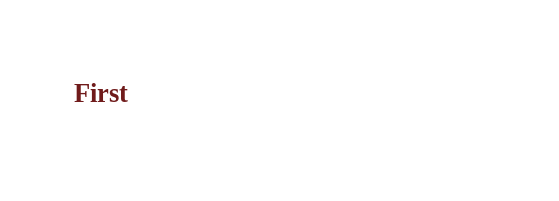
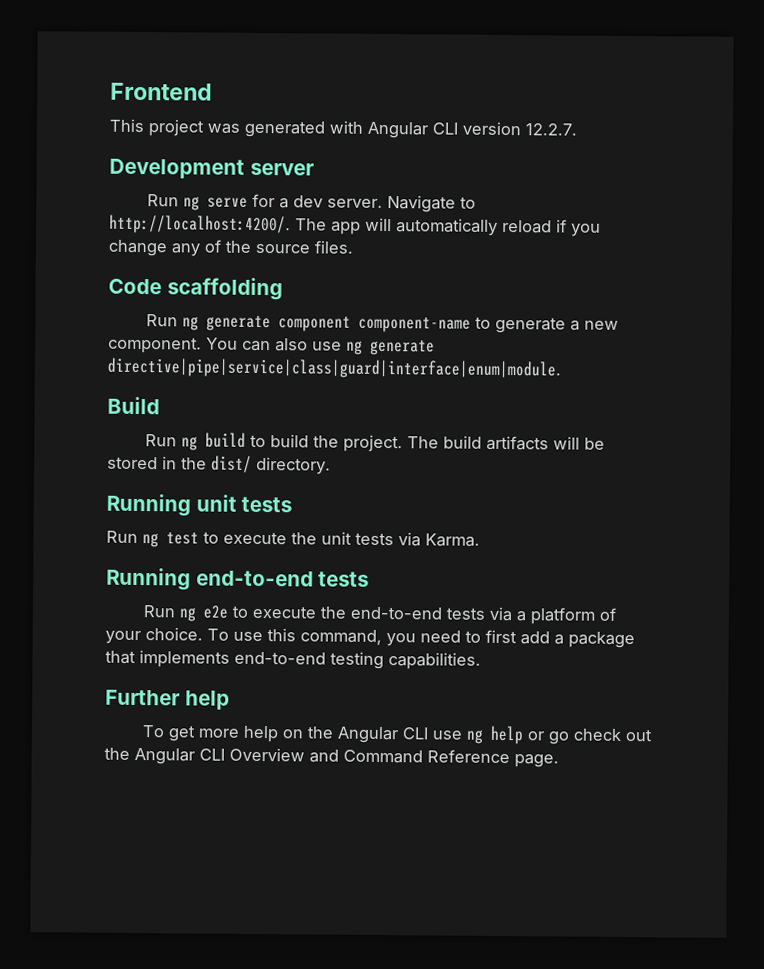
- First
+ Frontend
+ This project was generated with Angular CLI version 12.2.7.
+ Development server
+ Run ng serve for a dev server. Navigate to http://localhost:4200/. The app will automatically reload if you change any of the source files.
+ Code scaffolding
+ Run ng generate component component-name to generate a new component. You can also use ng generate directive|pipe|service|class|guard|interface|enum|module.
+ Build
+ Run ng build to build the project. The build artifacts will be stored in the dist/ directory.
+ Running unit tests
+ Run ng test to execute the unit tests via Karma.
+ Running end-to-end tests
+ Run ng e2e to execute the end-to-end tests via a platform of your choice. To use this command, you need to first add a package that implements end-to-end testing capabilities.
+ Further help
+ To get more help on the Angular CLI use ng help or go check out the Angular CLI Overview and Command Reference page.

